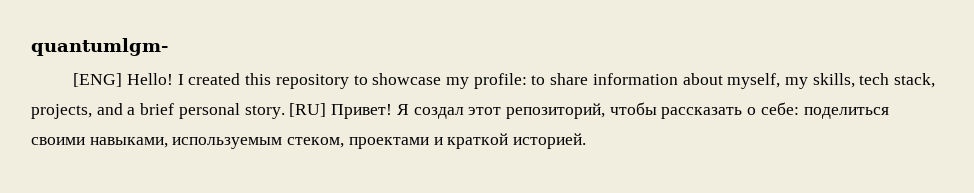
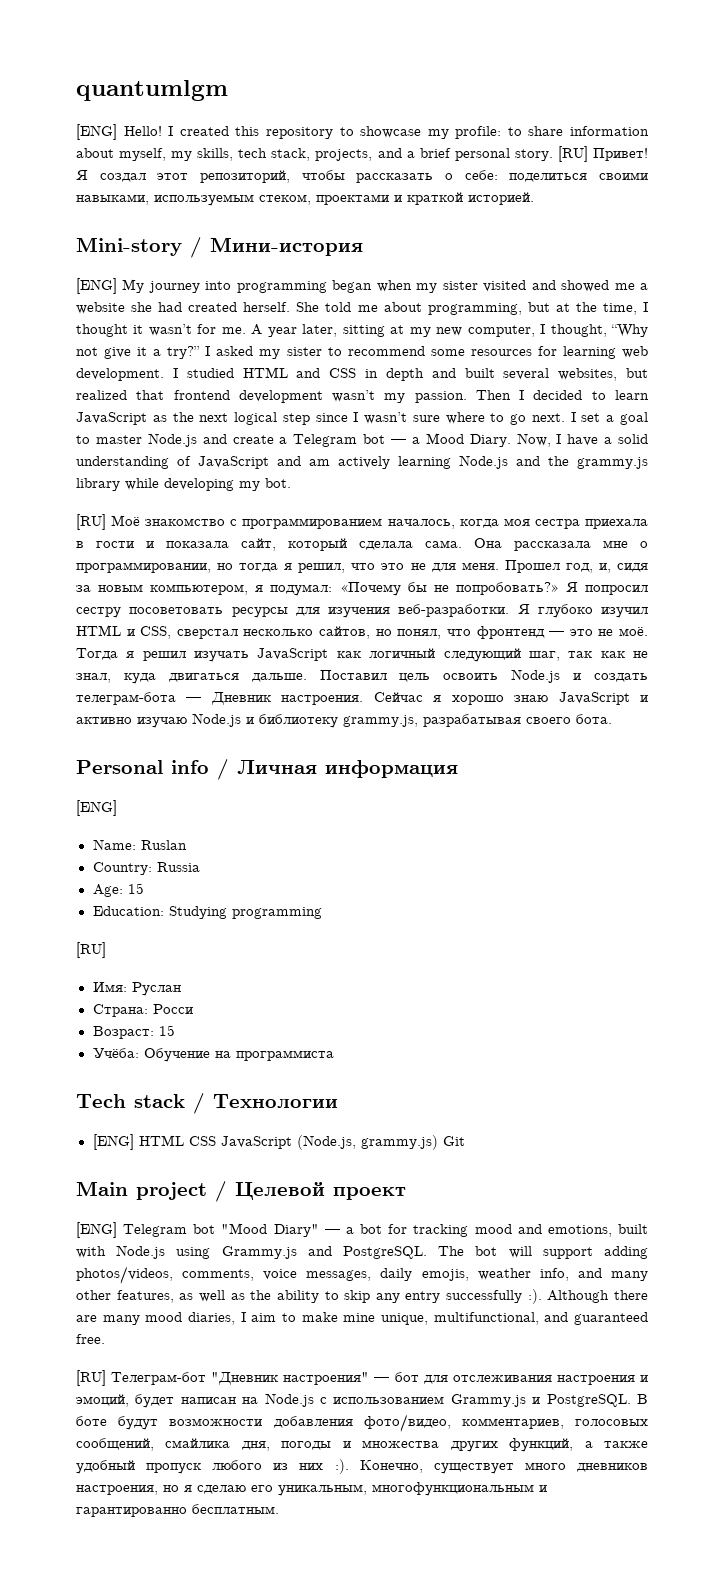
- quantumlgm-
+ quantumlgm
+ Mini-story / Мини-история
+ [ENG] My journey into programming began when my sister visited and showed me a website she had created herself. She told me about programming, but at the time, I thought it wasn’t for me. A year later, sitting at my new computer, I thought, “Why not give it a try?” I asked my sister to recommend some resources for learning web development. I studied HTML and CSS in depth and built several websites, but realized that frontend development wasn’t my passion. Then I decided to learn JavaScript as the next logical step since I wasn’t sure where to go next. I set a goal to master Node.js and create a Telegram bot — a Mood Diary. Now, I have a solid understanding of JavaScript and am actively learning Node.js and the grammy.js library while developing my bot.
+ [RU] Моё знакомство с программированием началось, когда моя сестра приехала в гости и показала сайт, который сделала сама. Она рассказала мне о программировании, но тогда я решил, что это не для меня. Прошел год, и, сидя за новым компьютером, я подумал: «Почему бы не попробовать?» Я попросил сестру посоветовать ресурсы для изучения веб-разработки. Я глубоко изучил HTML и CSS, сверстал несколько сайтов, но понял, что фронтенд — это не моё. Тогда я решил изучать JavaScript как логичный следующий шаг, так как не знал, куда двигаться дальше. Поставил цель освоить Node.js и создать телеграм-бота — Дневник настроения. Сейчас я хорошо знаю JavaScript и активно изучаю Node.js и библиотеку grammy.js, разрабатывая своего бота.
+ Personal info / Личная информация
+ [ENG]
+ Name: Ruslan
+ Country: Russia
+ Age: 15
+ Education: Studying programming
+ [RU]
+ Имя: Руслан
+ Страна: Росси
+ Возраст: 15
+ Учёба: Обучение на программиста
+ Tech stack / Технологии
+ [ENG] HTML CSS JavaScript (Node.js, grammy.js) Git
+ Main project / Целевой проект
+ [ENG] Telegram bot "Mood Diary" — a bot for tracking mood and emotions, built with Node.js using Grammy.js and PostgreSQL. The bot will support adding photos/videos, comments, voice messages, daily emojis, weather info, and many other features, as well as the ability to skip any entry successfully :). Although there are many mood diaries, I aim to make mine unique, multifunctional, and guaranteed free.
+ [RU] Телеграм-бот "Дневник настроения" — бот для отслеживания настроения и эмоций, будет написан на Node.js с использованием Grammy.js и PostgreSQL. В боте будут возможности добавления фото/видео, комментариев, голосовых сообщений, смайлика дня, погоды и множества других функций, а также удобный пропуск любого из них :). Конечно, существует много дневников настроения, но я сделаю его уникальным, многофункциональным и гарантированно бесплатным.

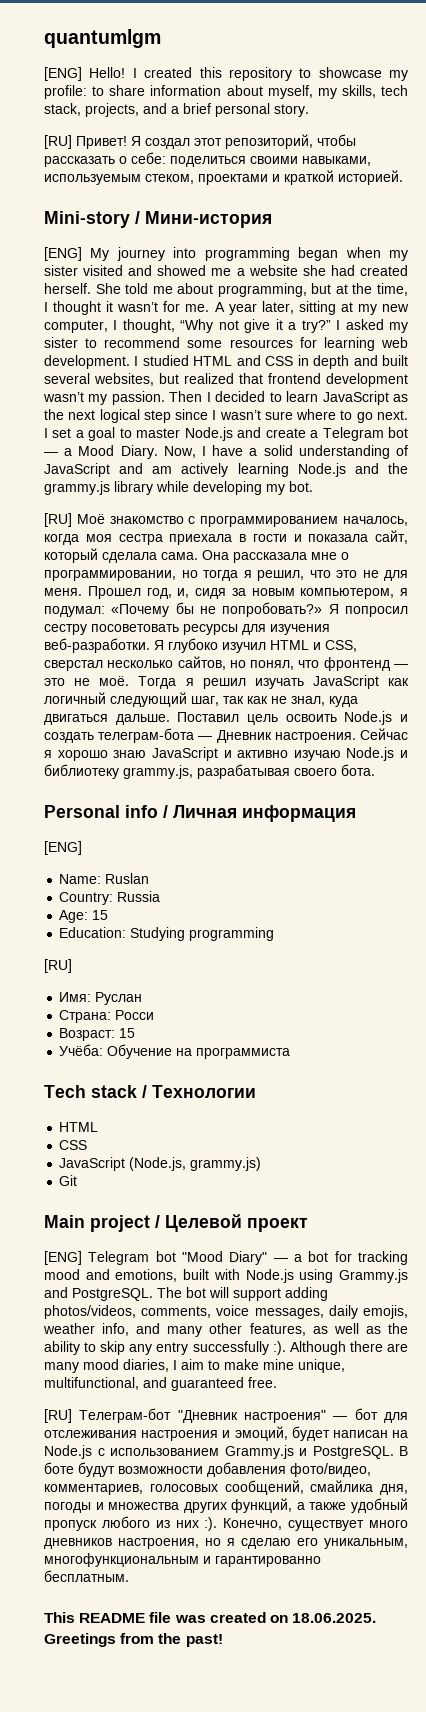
- I created this repository to showcase my profile: to share information about myself, my skills, tech stack, projects, and a brief personal story. [RU] Привет!
+ I created this repository to showcase my profile: to share information about myself, my skills, tech stack, projects, and a brief personal story.
+ [RU] Привет!
  Tech stack / Технологии
- [ENG] HTML CSS JavaScript (Node.js, grammy.js) Git
+ HTML
+ CSS
+ JavaScript (Node.js, grammy.js)
+ Git
+ This README file was created on 18.06.2025. Greetings from the past!

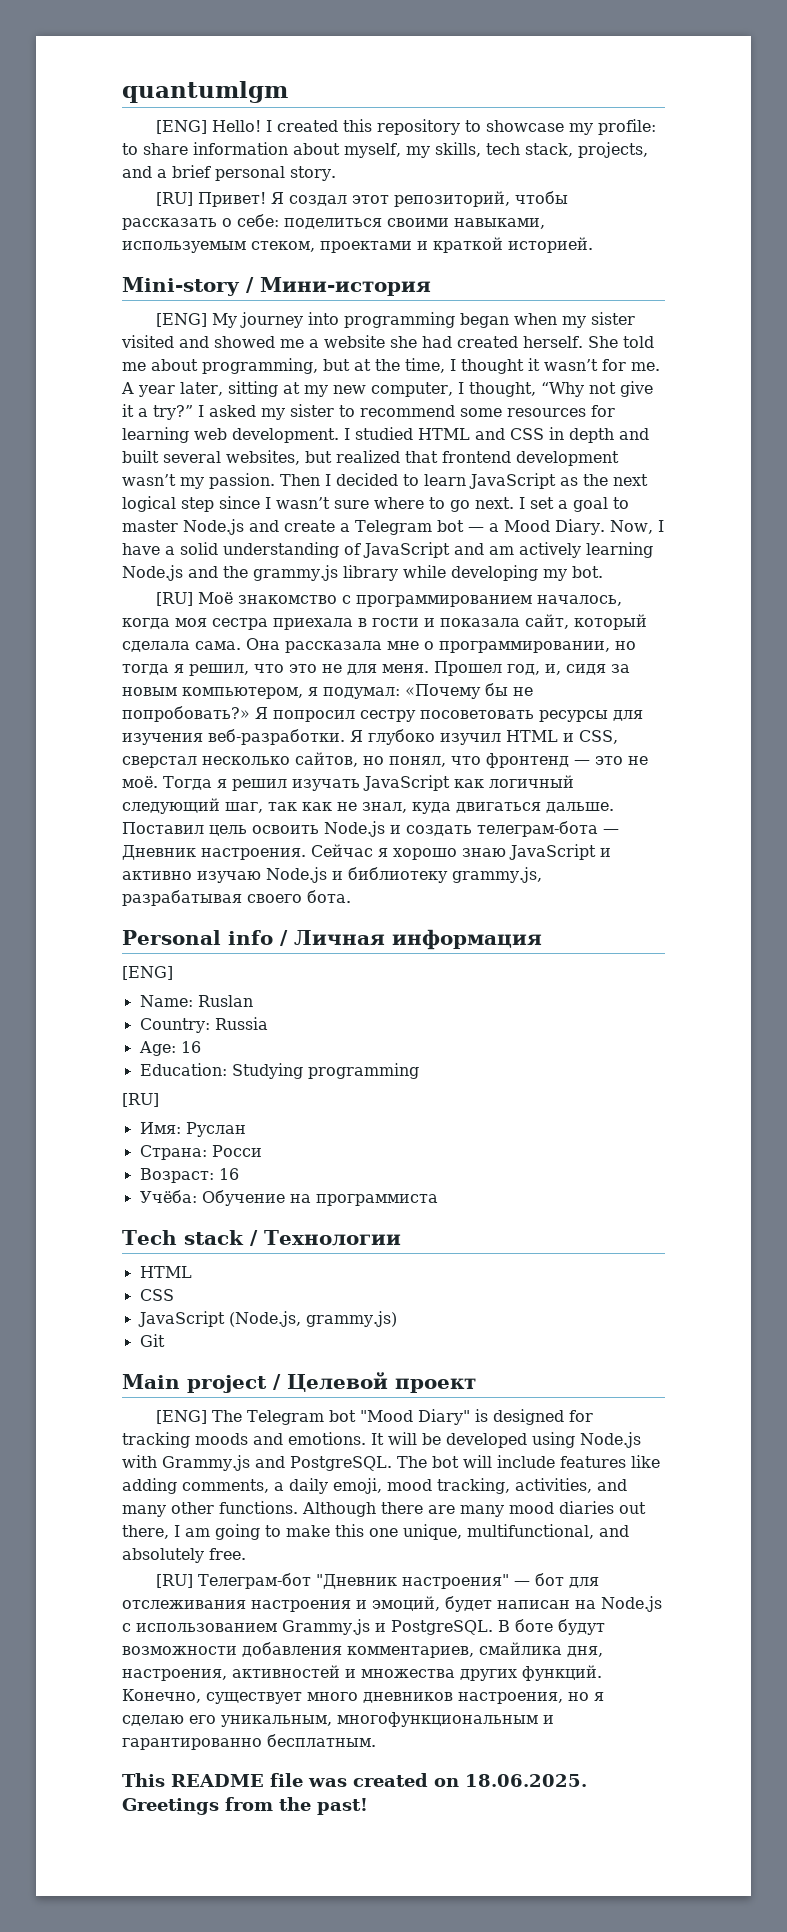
- Age: 15
+ Age: 16
- Возраст: 15
+ Возраст: 16
- [ENG] Telegram bot "Mood Diary" — a bot for tracking mood and emotions, built with Node.js using Grammy.js and PostgreSQL.
+ [ENG] The Telegram bot "Mood Diary" is designed for tracking moods and emotions. It will be developed using Node.js with Grammy.js and PostgreSQL.
- The bot will support adding photos/videos, comments, voice messages, daily emojis, weather info, and many other features, as well as the ability to skip any entry successfully :).
+ The bot will include features like adding comments, a daily emoji, mood tracking, activities, and many other functions.
- Although there are many mood diaries, I aim to make mine unique, multifunctional, and guaranteed free.
+ Although there are many mood diaries out there, I am going to make this one unique, multifunctional, and absolutely free.
- В боте будут возможности добавления фото/видео, комментариев, голосовых сообщений, смайлика дня, погоды и множества других функций, а также удобный пропуск любого из них :).
+ В боте будут возможности добавления комментариев, смайлика дня, настроения, активностей и множества других функций.

